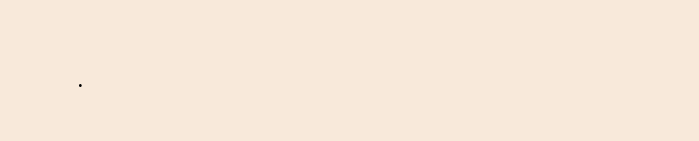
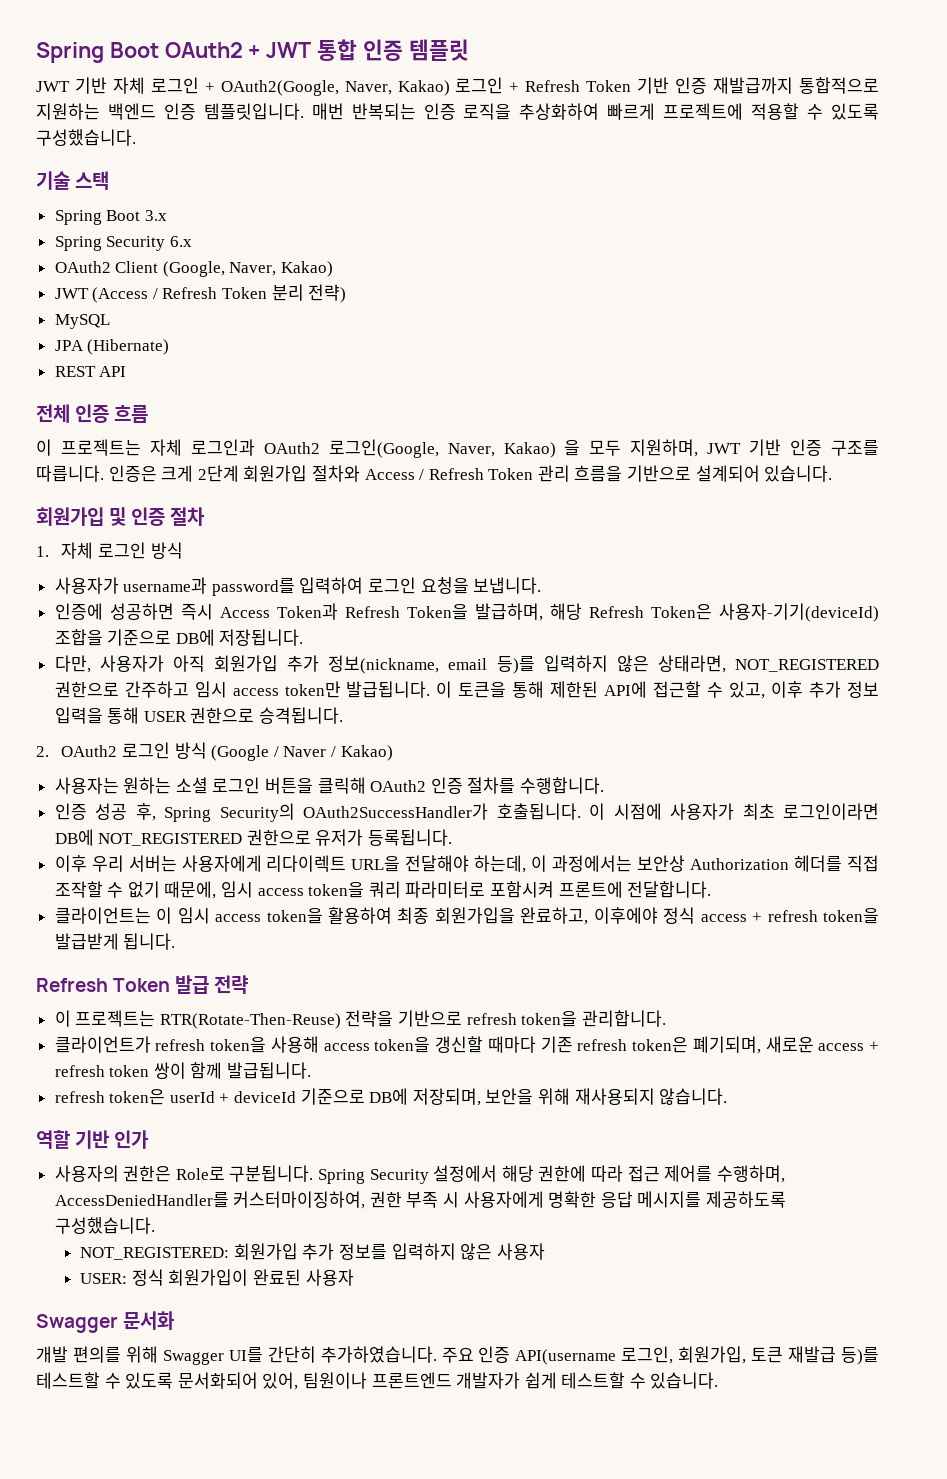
- .
+ Spring Boot OAuth2 + JWT 통합 인증 템플릿
+ JWT 기반 자체 로그인 + OAuth2(Google, Naver, Kakao) 로그인 + Refresh Token 기반 인증 재발급까지 통합적으로 지원하는 백엔드 인증 템플릿입니다. 매번 반복되는 인증 로직을 추상화하여 빠르게 프로젝트에 적용할 수 있도록 구성했습니다.
+ 기술 스택
+ Spring Boot 3.x
+ Spring Security 6.x
+ OAuth2 Client (Google, Naver, Kakao)
+ JWT (Access / Refresh Token 분리 전략)
+ MySQL
+ JPA (Hibernate)
+ REST API
+ 전체 인증 흐름
+ 이 프로젝트는 자체 로그인과 OAuth2 로그인(Google, Naver, Kakao) 을 모두 지원하며, JWT 기반 인증 구조를 따릅니다. 인증은 크게 2단계 회원가입 절차와 Access / Refresh Token 관리 흐름을 기반으로 설계되어 있습니다.
+ 회원가입 및 인증 절차
+ 1. 자체 로그인 방식
+ 사용자가 username과 password를 입력하여 로그인 요청을 보냅니다.
+ 인증에 성공하면 즉시 Access Token과 Refresh Token을 발급하며, 해당 Refresh Token은 사용자-기기(deviceId) 조합을 기준으로 DB에 저장됩니다.
+ 다만, 사용자가 아직 회원가입 추가 정보(nickname, email 등)를 입력하지 않은 상태라면, NOT_REGISTERED 권한으로 간주하고 임시 access token만 발급됩니다. 이 토큰을 통해 제한된 API에 접근할 수 있고, 이후 추가 정보 입력을 통해 USER 권한으로 승격됩니다.
+ 2. OAuth2 로그인 방식 (Google / Naver / Kakao)
+ 사용자는 원하는 소셜 로그인 버튼을 클릭해 OAuth2 인증 절차를 수행합니다.
+ 인증 성공 후, Spring Security의 OAuth2SuccessHandler가 호출됩니다. 이 시점에 사용자가 최초 로그인이라면 DB에 NOT_REGISTERED 권한으로 유저가 등록됩니다.
+ 이후 우리 서버는 사용자에게 리다이렉트 URL을 전달해야 하는데, 이 과정에서는 보안상 Authorization 헤더를 직접 조작할 수 없기 때문에, 임시 access token을 쿼리 파라미터로 포함시켜 프론트에 전달합니다.
+ 클라이언트는 이 임시 access token을 활용하여 최종 회원가입을 완료하고, 이후에야 정식 access + refresh token을 발급받게 됩니다.
+ Refresh Token 발급 전략
+ 이 프로젝트는 RTR(Rotate-Then-Reuse) 전략을 기반으로 refresh token을 관리합니다.
+ 클라이언트가 refresh token을 사용해 access token을 갱신할 때마다 기존 refresh token은 폐기되며, 새로운 access + refresh token 쌍이 함께 발급됩니다.
+ refresh token은 userId + deviceId 기준으로 DB에 저장되며, 보안을 위해 재사용되지 않습니다.
+ 역할 기반 인가
+ 사용자의 권한은 Role로 구분됩니다. Spring Security 설정에서 해당 권한에 따라 접근 제어를 수행하며, AccessDeniedHandler를 커스터마이징하여, 권한 부족 시 사용자에게 명확한 응답 메시지를 제공하도록 구성했습니다.
+ NOT_REGISTERED: 회원가입 추가 정보를 입력하지 않은 사용자
+ USER: 정식 회원가입이 완료된 사용자
+ Swagger 문서화
+ 개발 편의를 위해 Swagger UI를 간단히 추가하였습니다. 주요 인증 API(username 로그인, 회원가입, 토큰 재발급 등)를 테스트할 수 있도록 문서화되어 있어, 팀원이나 프론트엔드 개발자가 쉽게 테스트할 수 있습니다.

